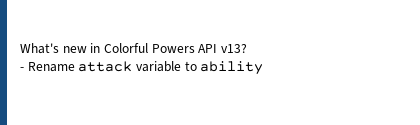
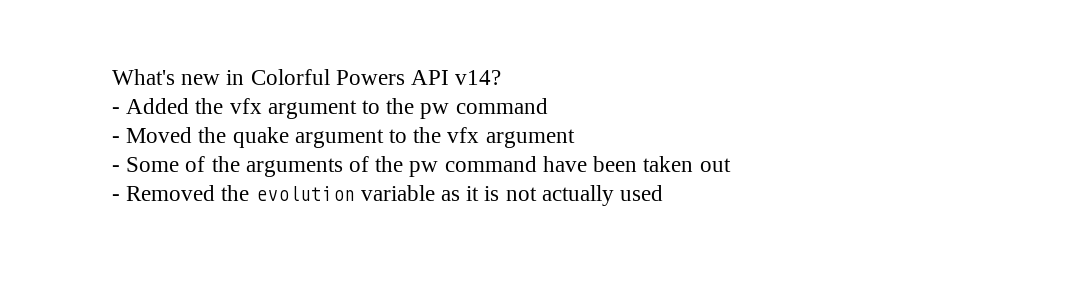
- What's new in Colorful Powers API v13?
- - Rename attack variable to ability
+ What's new in Colorful Powers API v14?
+ - Added the vfx argument to the pw command
+ - Moved the quake argument to the vfx argument
+ - Some of the arguments of the pw command have been taken out
+ - Removed the evolution variable as it is not actually used

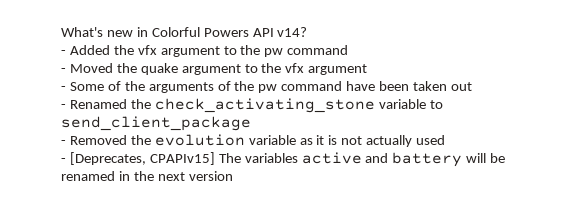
+ - Renamed the check_activating_stone variable to send_client_package
+ - [Deprecates, CPAPIv15] The variables active and battery will be renamed in the next version

